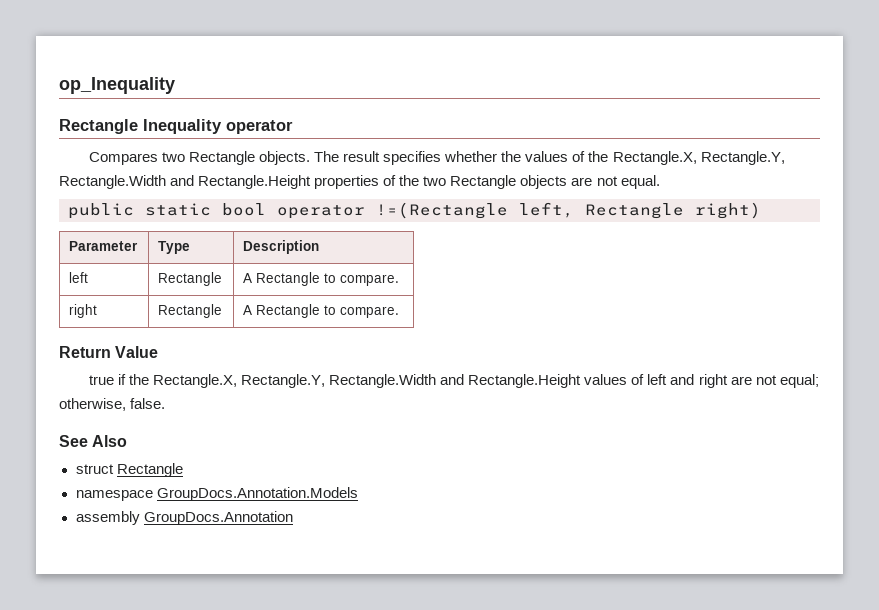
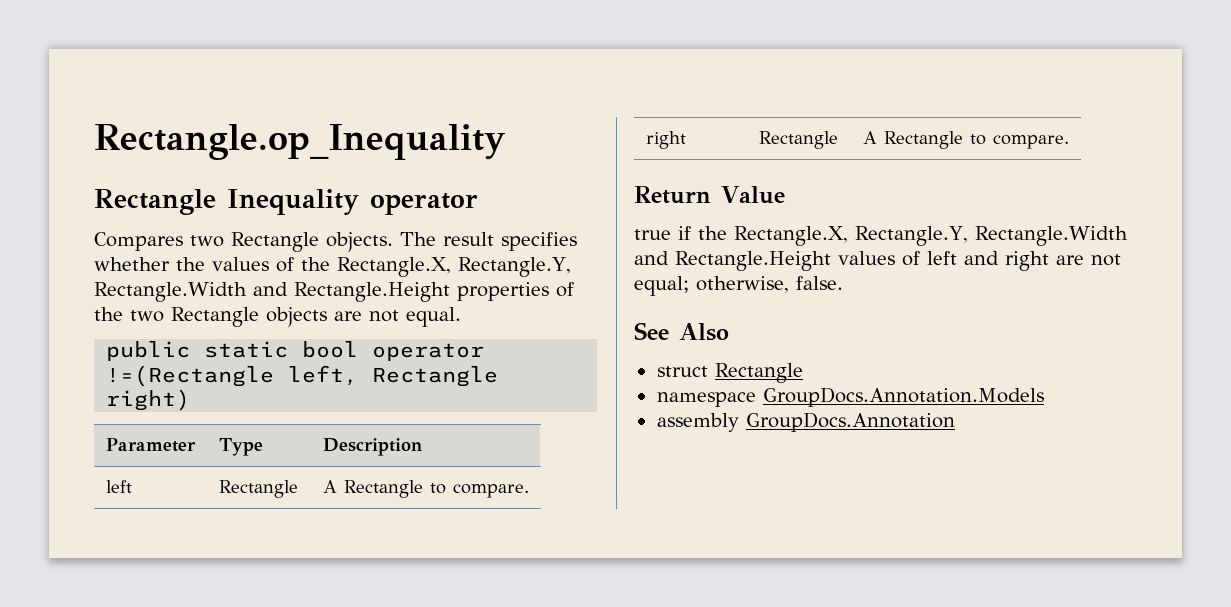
- op_Inequality
+ Rectangle.op_Inequality

